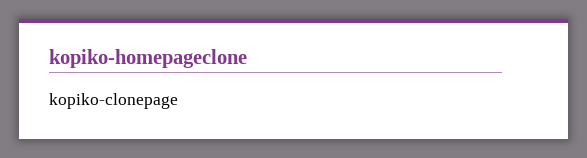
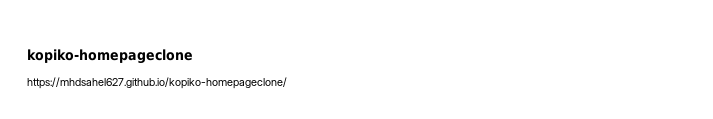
- kopiko-clonepage
+ https://mhdsahel627.github.io/kopiko-homepageclone/

